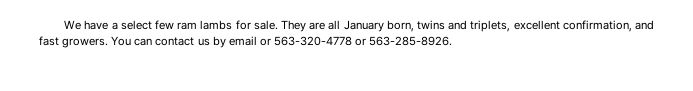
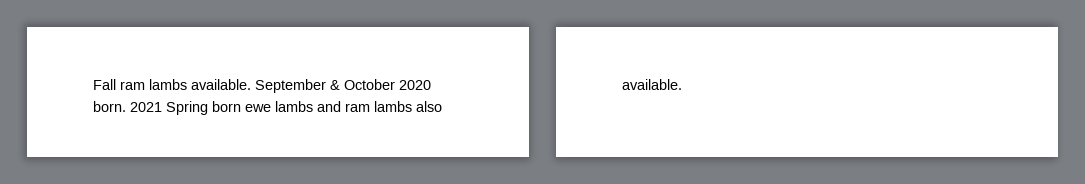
- We have a select few ram lambs for sale. They are all January born, twins and triplets, excellent confirmation, and fast growers. You can contact us by email or 563-320-4778 or 563-285-8926.
+ Fall ram lambs available. September & October 2020 born. 2021 Spring born ewe lambs and ram lambs also available.

